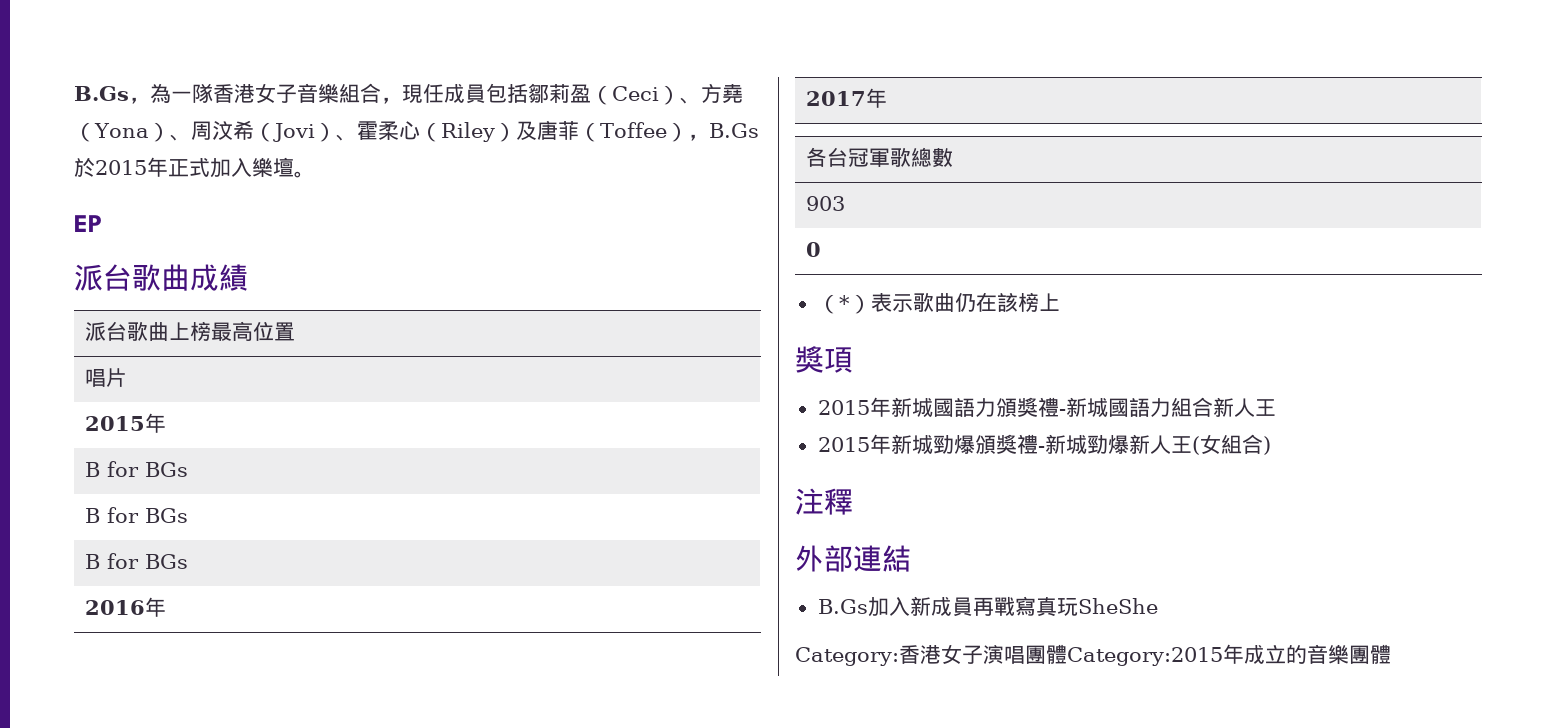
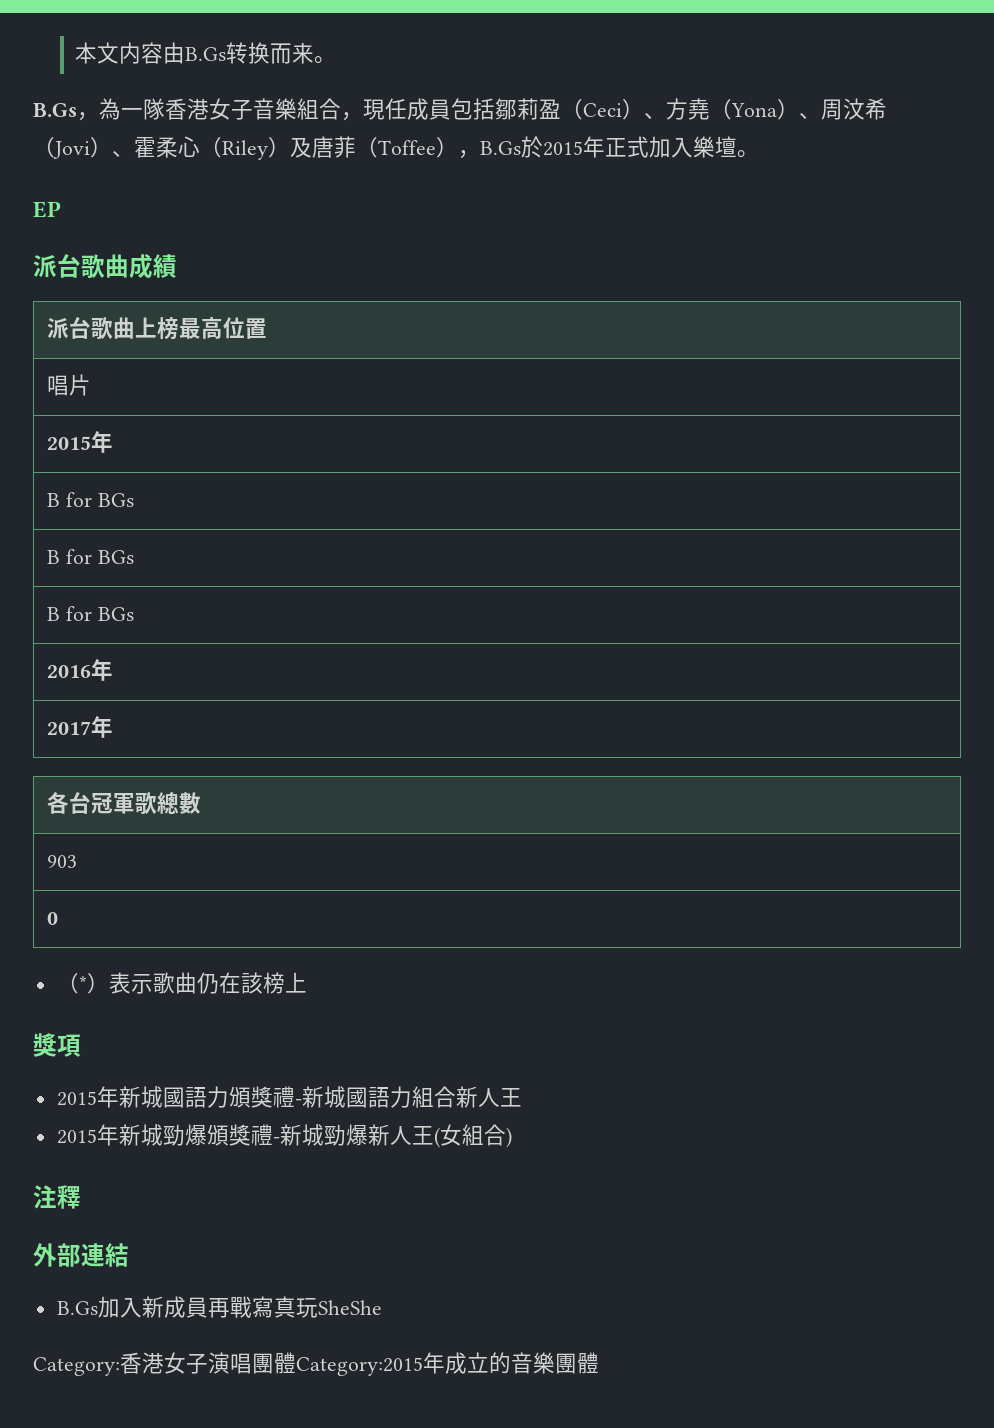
+ 本文内容由B.Gs转换而来。

